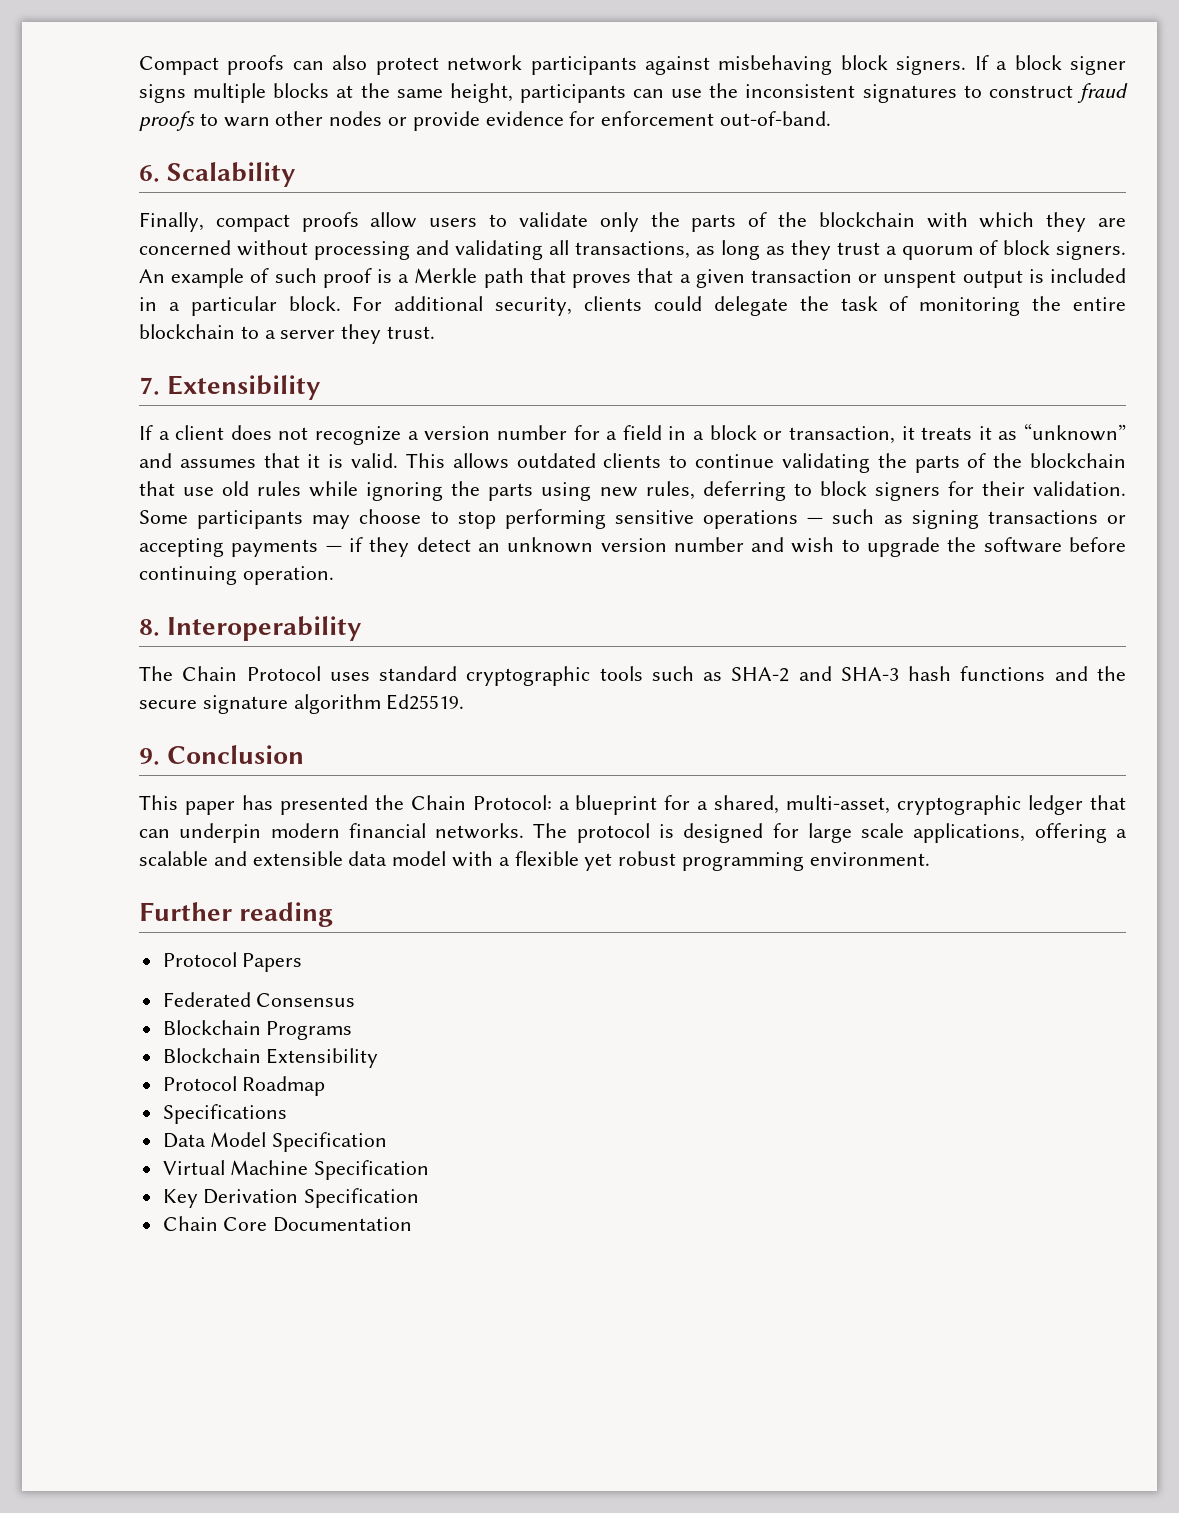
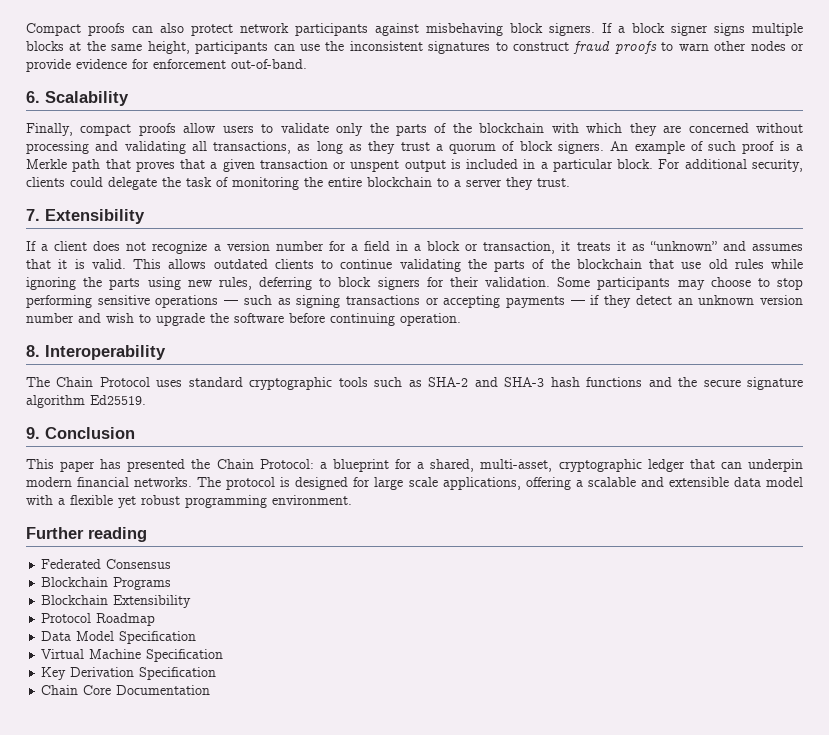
- Protocol Papers
- Specifications

